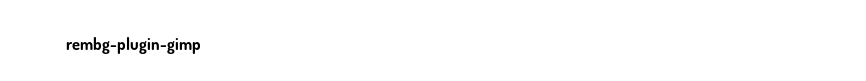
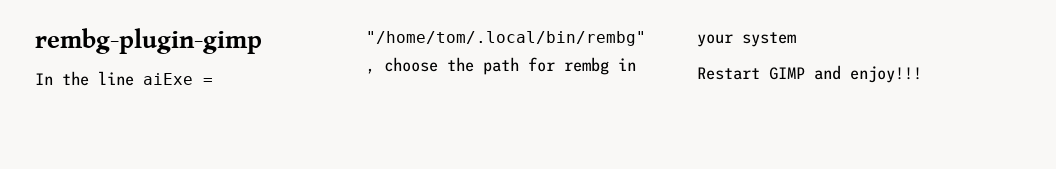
+ In the line aiExe = "/home/tom/.local/bin/rembg" , choose the path for rembg in your system
+ Restart GIMP and enjoy!!!

